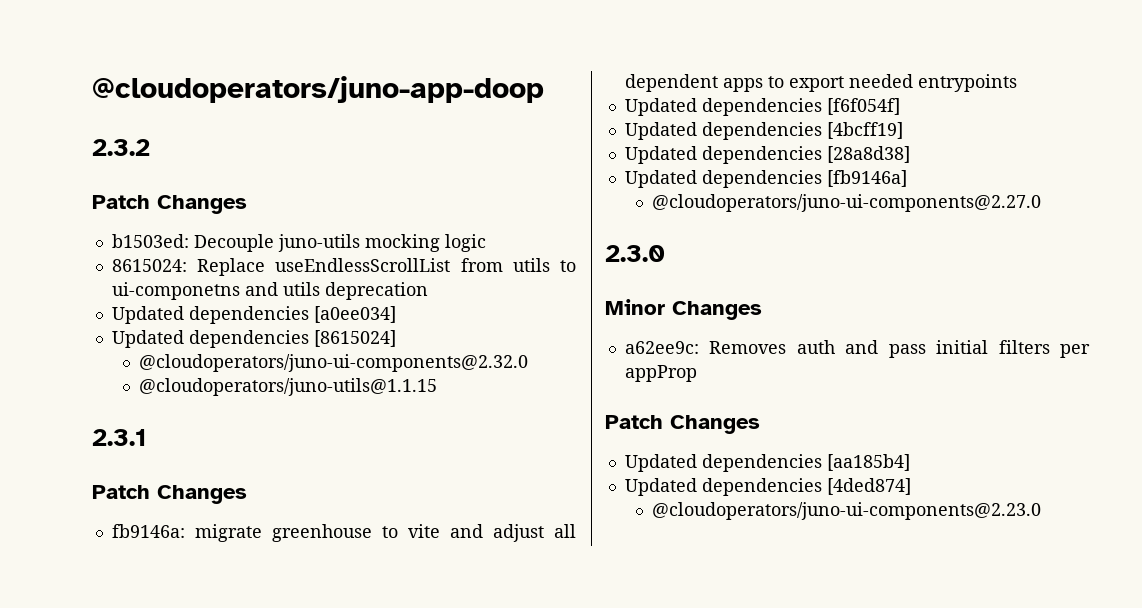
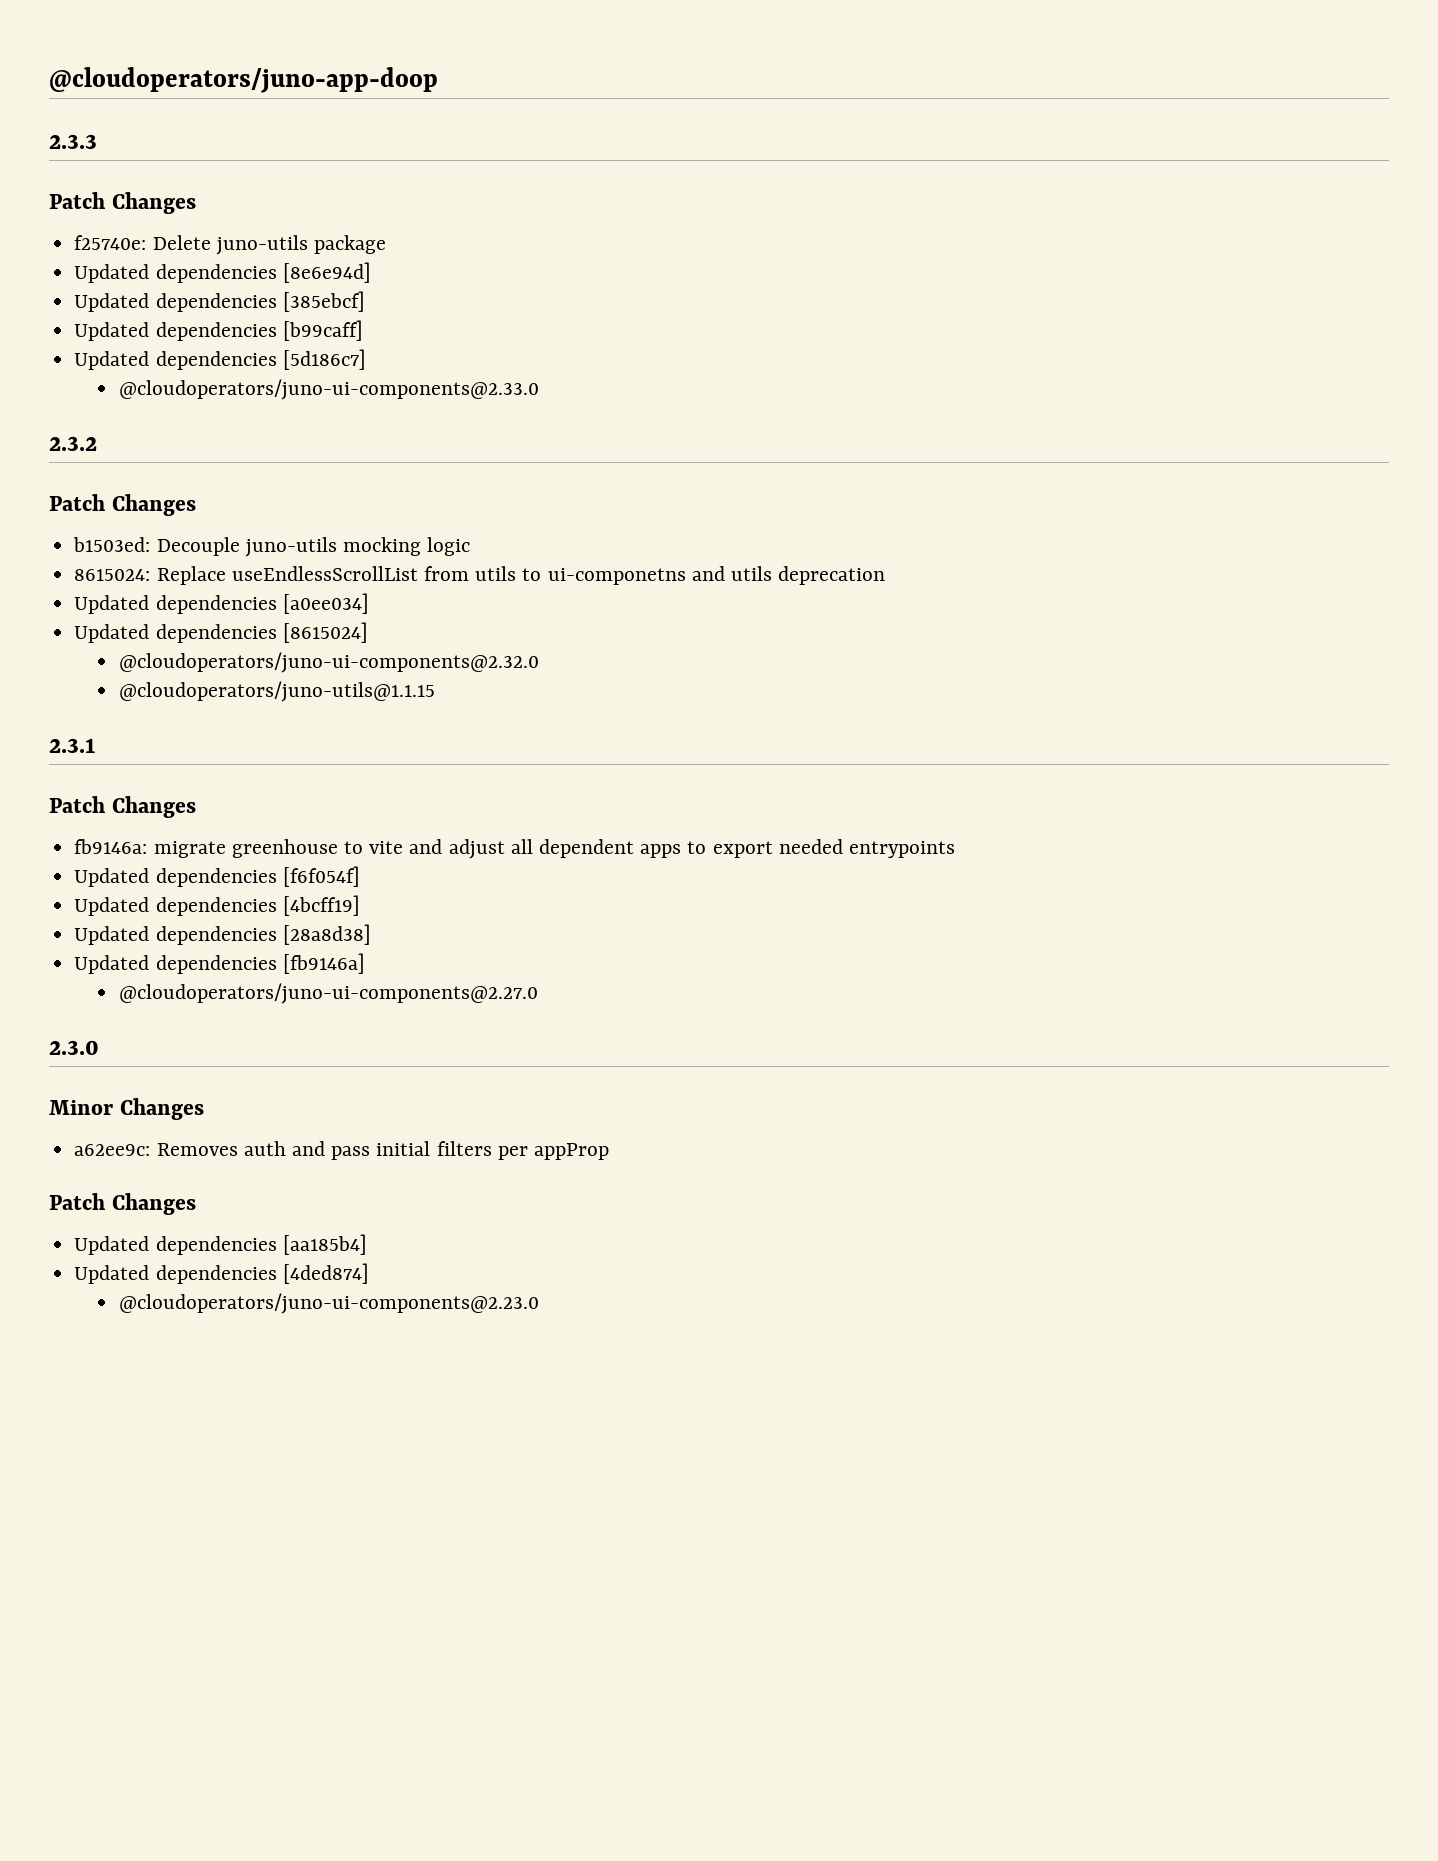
+ 2.3.3
+ Patch Changes
+ f25740e: Delete juno-utils package
+ Updated dependencies [8e6e94d]
+ Updated dependencies [385ebcf]
+ Updated dependencies [b99caff]
+ Updated dependencies [5d186c7]
+ @cloudoperators/juno-ui-components@2.33.0

